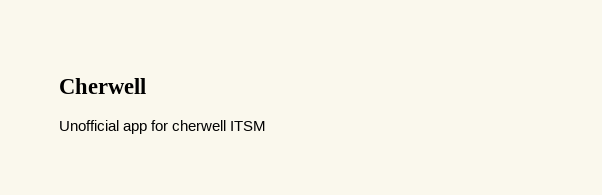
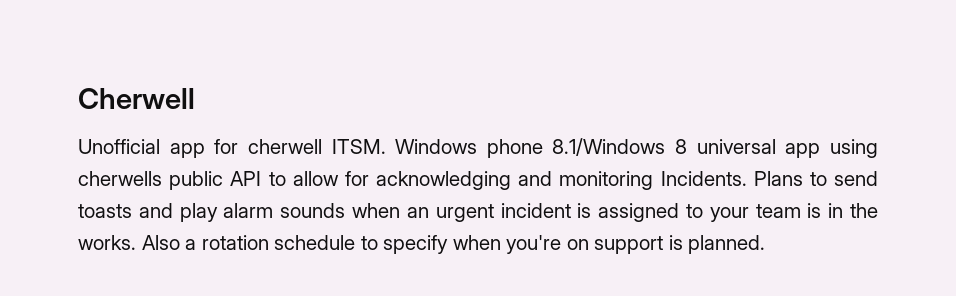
- Unofficial app for cherwell ITSM
+ Unofficial app for cherwell ITSM. Windows phone 8.1/Windows 8 universal app using cherwells public API to allow for acknowledging and monitoring Incidents. Plans to send toasts and play alarm sounds when an urgent incident is assigned to your team is in the works. Also a rotation schedule to specify when you're on support is planned.

